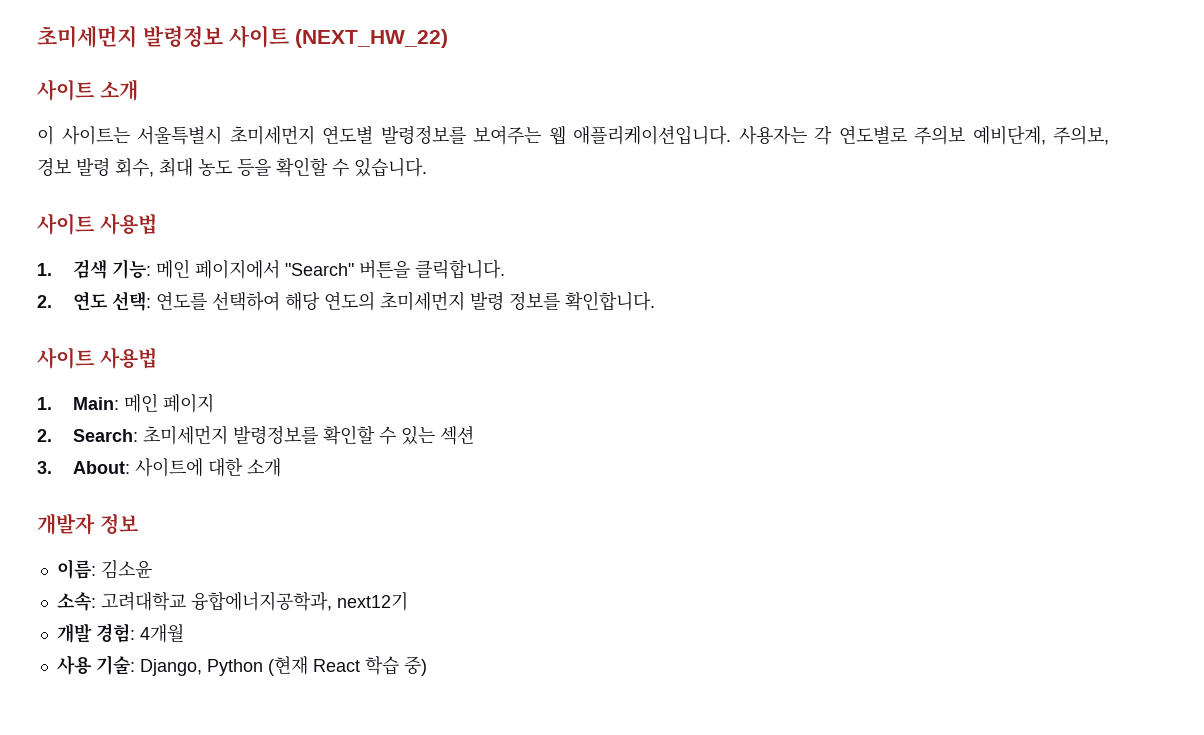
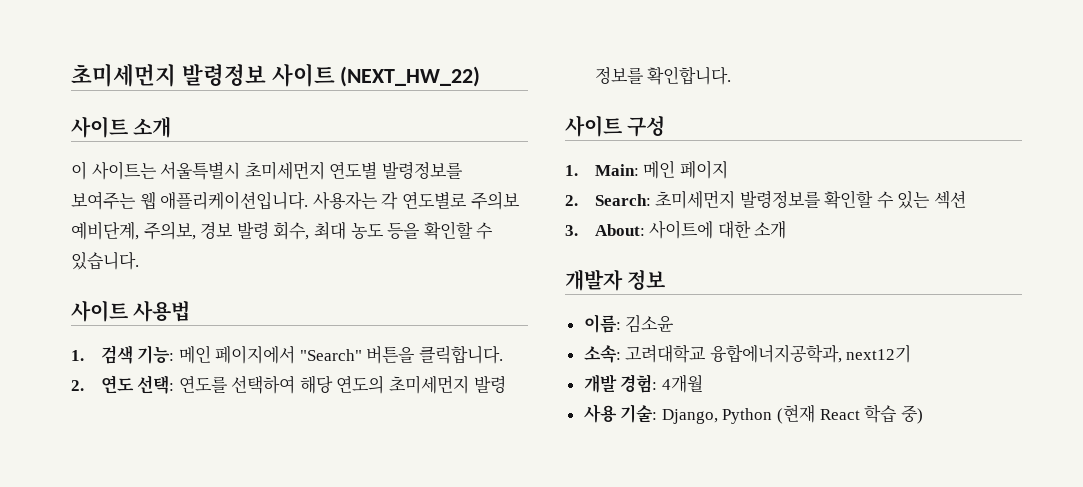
  2. 연도 선택: 연도를 선택하여 해당 연도의 초미세먼지 발령 정보를 확인합니다.
- 사이트 사용법
+ 사이트 구성

